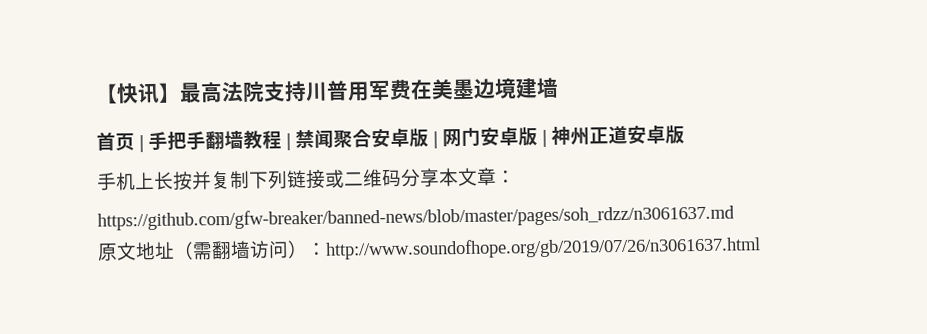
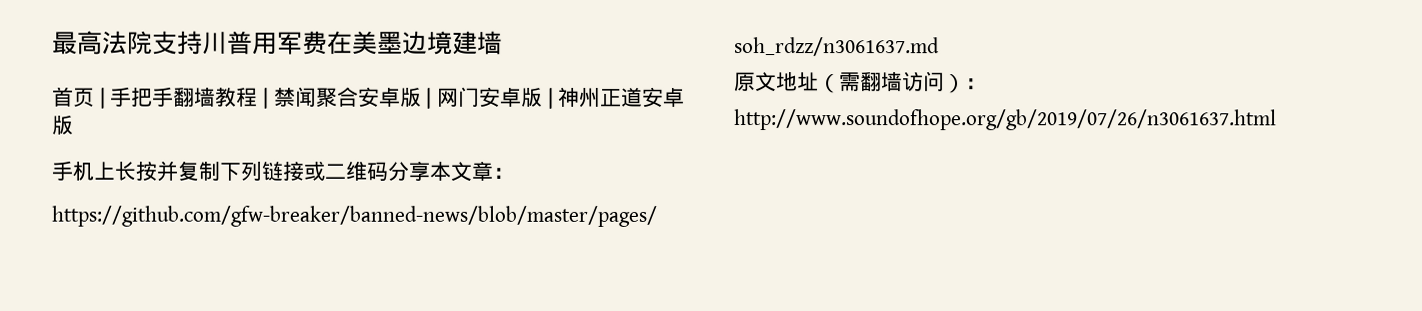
- 【快讯】最高法院支持川普用军费在美墨边境建墙
+ 最高法院支持川普用军费在美墨边境建墙

